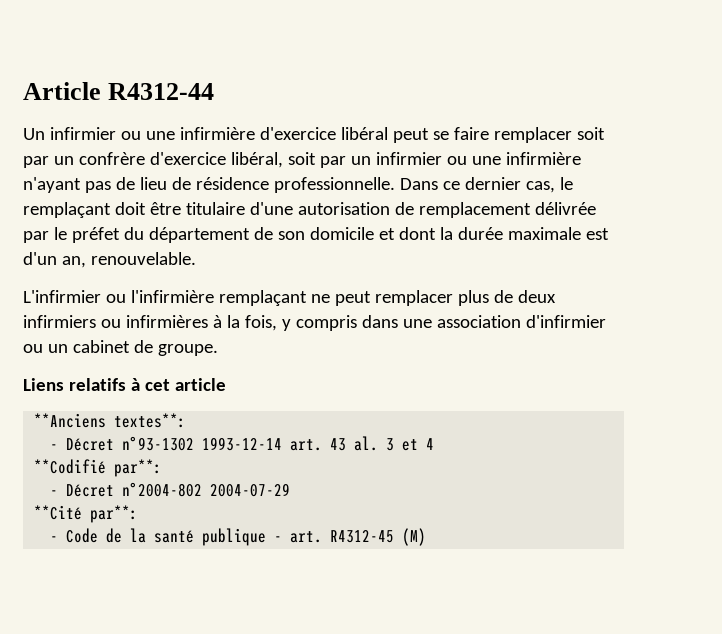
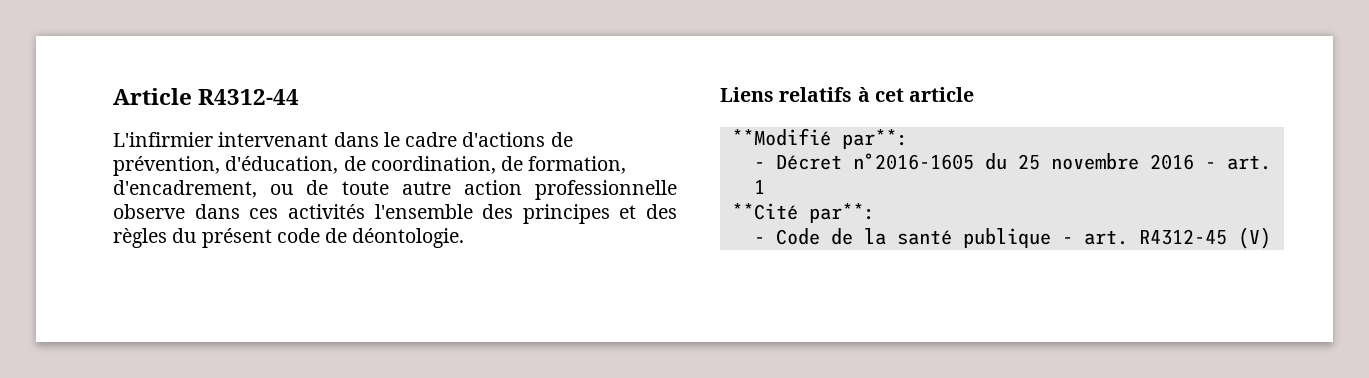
- Un infirmier ou une infirmière d'exercice libéral peut se faire remplacer soit par un confrère d'exercice libéral, soit par un infirmier ou une infirmière n'ayant pas de lieu de résidence professionnelle. Dans ce dernier cas, le remplaçant doit être titulaire d'une autorisation de remplacement délivrée par le préfet du département de son domicile et dont la durée maximale est d'un an, renouvelable.
- L'infirmier ou l'infirmière remplaçant ne peut remplacer plus de deux infirmiers ou infirmières à la fois, y compris dans une association d'infirmier ou un cabinet de groupe.
+ L'infirmier intervenant dans le cadre d'actions de prévention, d'éducation, de coordination, de formation, d'encadrement, ou de toute autre action professionnelle observe dans ces activités l'ensemble des principes et des règles du présent code de déontologie.
- **Anciens textes**:
- - Décret n°93-1302 1993-12-14 art. 43 al. 3 et 4
- **Codifié par**:
- - Décret n°2004-802 2004-07-29
+ **Modifié par**:
+ - Décret n°2016-1605 du 25 novembre 2016 - art. 1
- - Code de la santé publique - art. R4312-45 (M)
+ - Code de la santé publique - art. R4312-45 (V)

